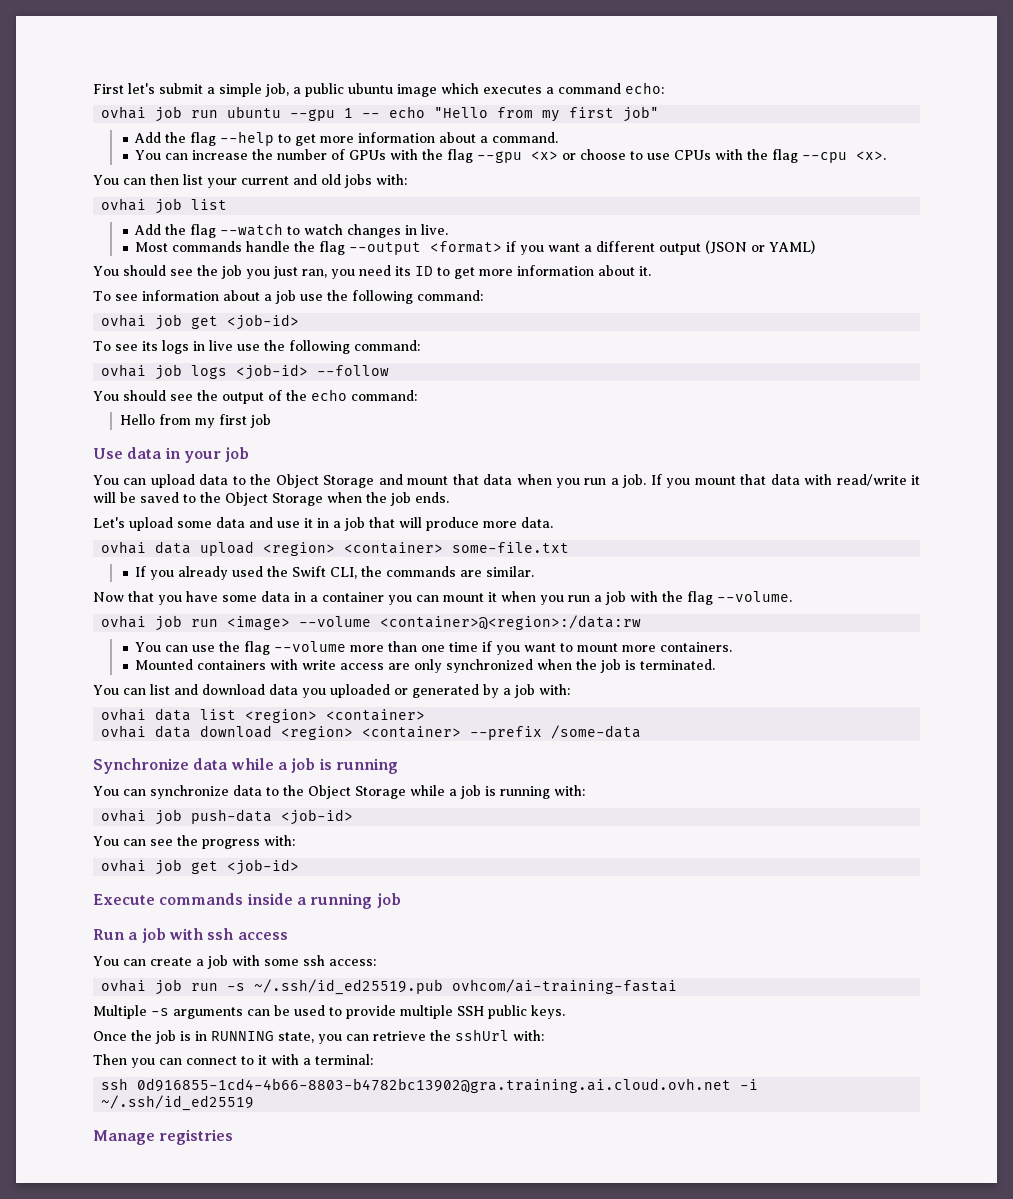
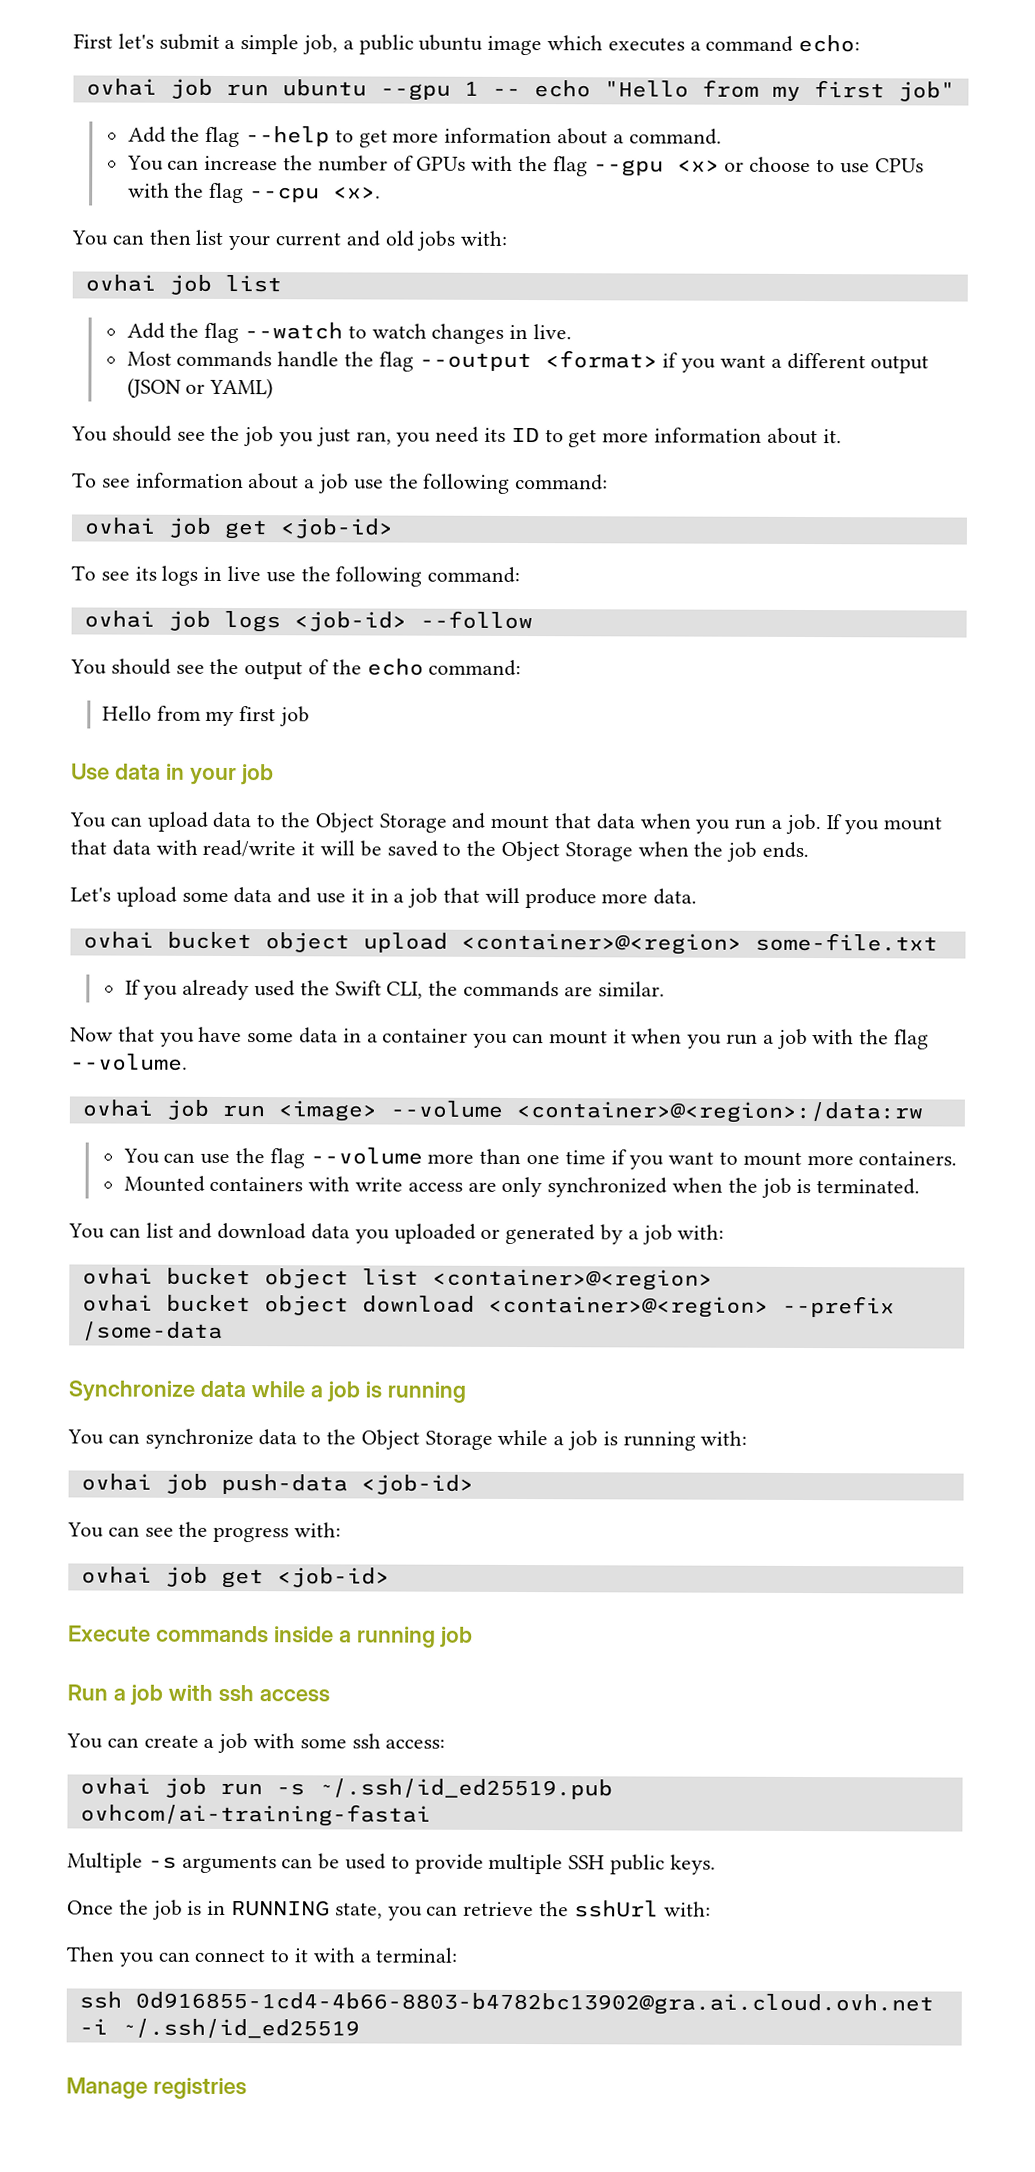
- ovhai data upload <region> <container> some-file.txt
+ ovhai bucket object upload <container>@<region> some-file.txt
- ovhai data list <region> <container>
- ovhai data download <region> <container> --prefix /some-data
+ ovhai bucket object list <container>@<region>
+ ovhai bucket object download <container>@<region> --prefix /some-data
- ssh 0d916855-1cd4-4b66-8803-b4782bc13902@gra.training.ai.cloud.ovh.net -i ~/.ssh/id_ed25519
+ ssh 0d916855-1cd4-4b66-8803-b4782bc13902@gra.ai.cloud.ovh.net -i ~/.ssh/id_ed25519

